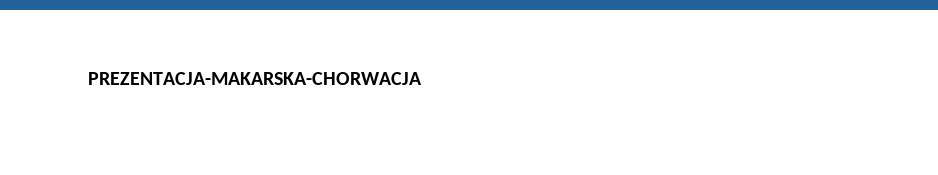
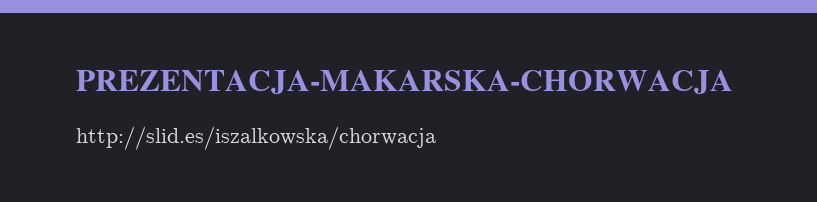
+ http://slid.es/iszalkowska/chorwacja

